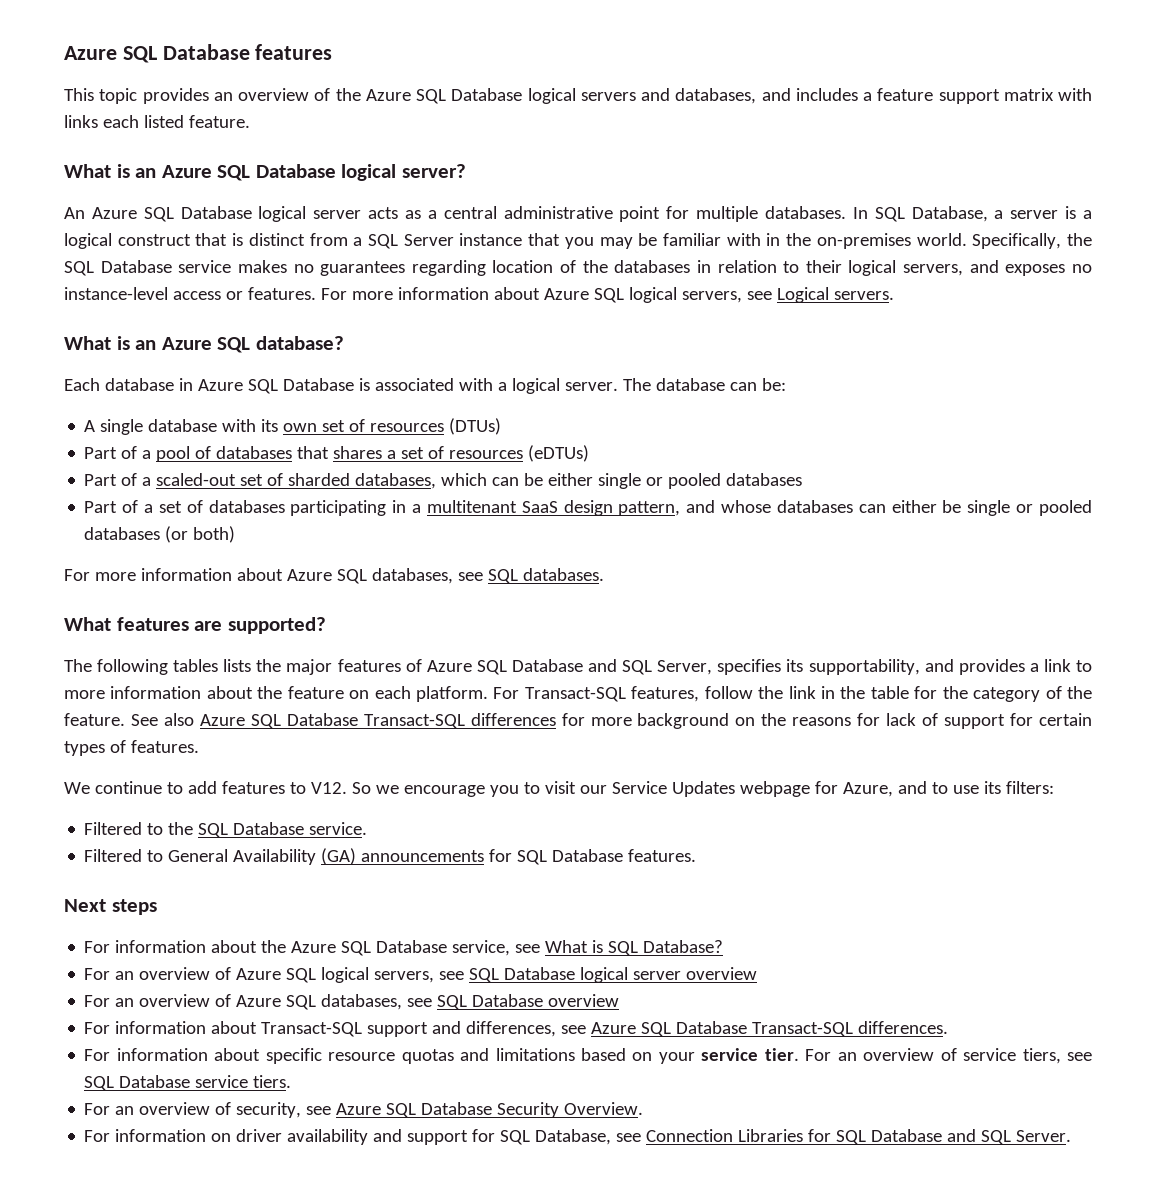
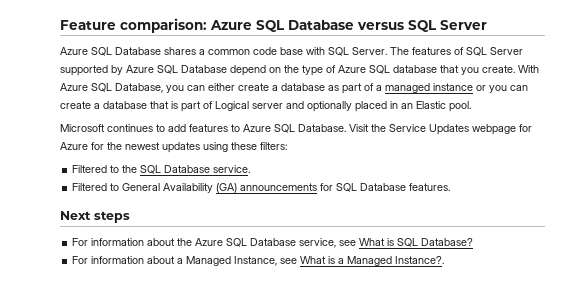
- Azure SQL Database features
- This topic provides an overview of the Azure SQL Database logical servers and databases, and includes a feature support matrix with links each listed feature.
- What is an Azure SQL Database logical server?
- An Azure SQL Database logical server acts as a central administrative point for multiple databases. In SQL Database, a server is a logical construct that is distinct from a SQL Server instance that you may be familiar with in the on-premises world. Specifically, the SQL Database service makes no guarantees regarding location of the databases in relation to their logical servers, and exposes no instance-level access or features. For more information about Azure SQL logical servers, see Logical servers.
- What is an Azure SQL database?
- Each database in Azure SQL Database is associated with a logical server. The database can be:
- A single database with its own set of resources (DTUs)
- Part of a pool of databases that shares a set of resources (eDTUs)
- Part of a scaled-out set of sharded databases, which can be either single or pooled databases
- Part of a set of databases participating in a multitenant SaaS design pattern, and whose databases can either be single or pooled databases (or both)
- For more information about Azure SQL databases, see SQL databases.
- What features are supported?
- The following tables lists the major features of Azure SQL Database and SQL Server, specifies its supportability, and provides a link to more information about the feature on each platform. For Transact-SQL features, follow the link in the table for the category of the feature. See also Azure SQL Database Transact-SQL differences for more background on the reasons for lack of support for certain types of features.
- We continue to add features to V12. So we encourage you to visit our Service Updates webpage for Azure, and to use its filters:
+ Feature comparison: Azure SQL Database versus SQL Server
+ Azure SQL Database shares a common code base with SQL Server. The features of SQL Server supported by Azure SQL Database depend on the type of Azure SQL database that you create. With Azure SQL Database, you can either create a database as part of a managed instance or you can create a database that is part of Logical server and optionally placed in an Elastic pool.
+ Microsoft continues to add features to Azure SQL Database. Visit the Service Updates webpage for Azure for the newest updates using these filters:
- For an overview of Azure SQL logical servers, see SQL Database logical server overview
- For an overview of Azure SQL databases, see SQL Database overview
- For information about Transact-SQL support and differences, see Azure SQL Database Transact-SQL differences.
- For information about specific resource quotas and limitations based on your service tier. For an overview of service tiers, see SQL Database service tiers.
- For an overview of security, see Azure SQL Database Security Overview.
- For information on driver availability and support for SQL Database, see Connection Libraries for SQL Database and SQL Server.
+ For information about a Managed Instance, see What is a Managed Instance?.

